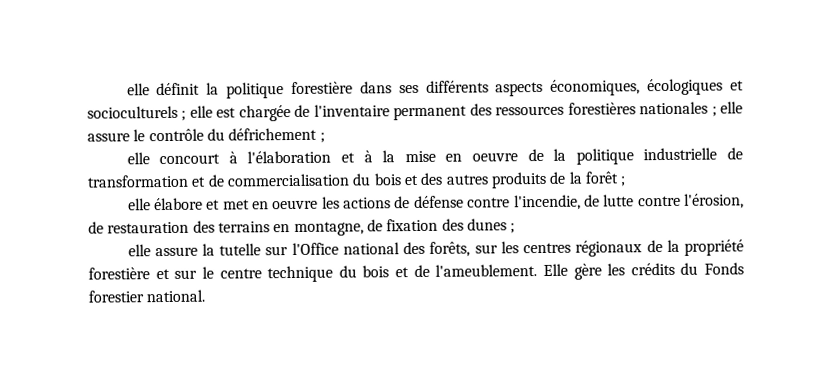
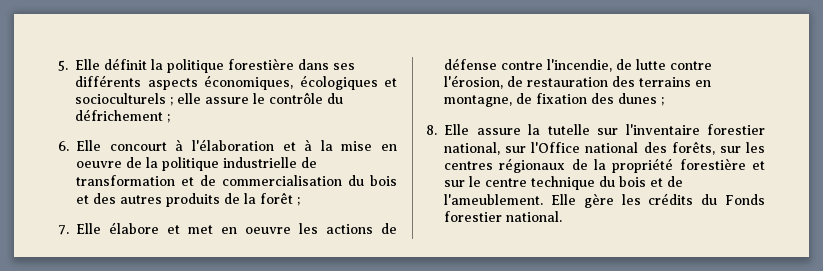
- elle définit la politique forestière dans ses différents aspects économiques, écologiques et socioculturels ; elle est chargée de l'inventaire permanent des ressources forestières nationales ; elle assure le contrôle du défrichement ;
+ 5. Elle définit la politique forestière dans ses différents aspects économiques, écologiques et socioculturels ; elle assure le contrôle du défrichement ;
- elle concourt à l'élaboration et à la mise en oeuvre de la politique industrielle de transformation et de commercialisation du bois et des autres produits de la forêt ;
+ 6. Elle concourt à l'élaboration et à la mise en oeuvre de la politique industrielle de transformation et de commercialisation du bois et des autres produits de la forêt ;
- elle élabore et met en oeuvre les actions de défense contre l'incendie, de lutte contre l'érosion, de restauration des terrains en montagne, de fixation des dunes ;
+ 7. Elle élabore et met en oeuvre les actions de défense contre l'incendie, de lutte contre l'érosion, de restauration des terrains en montagne, de fixation des dunes ;
- elle assure la tutelle sur l'Office national des forêts, sur les centres régionaux de la propriété forestière et sur le centre technique du bois et de l'ameublement.
+ 8. Elle assure la tutelle sur l'inventaire forestier national, sur l'Office national des forêts, sur les centres régionaux de la propriété forestière et sur le centre technique du bois et de l'ameublement.

